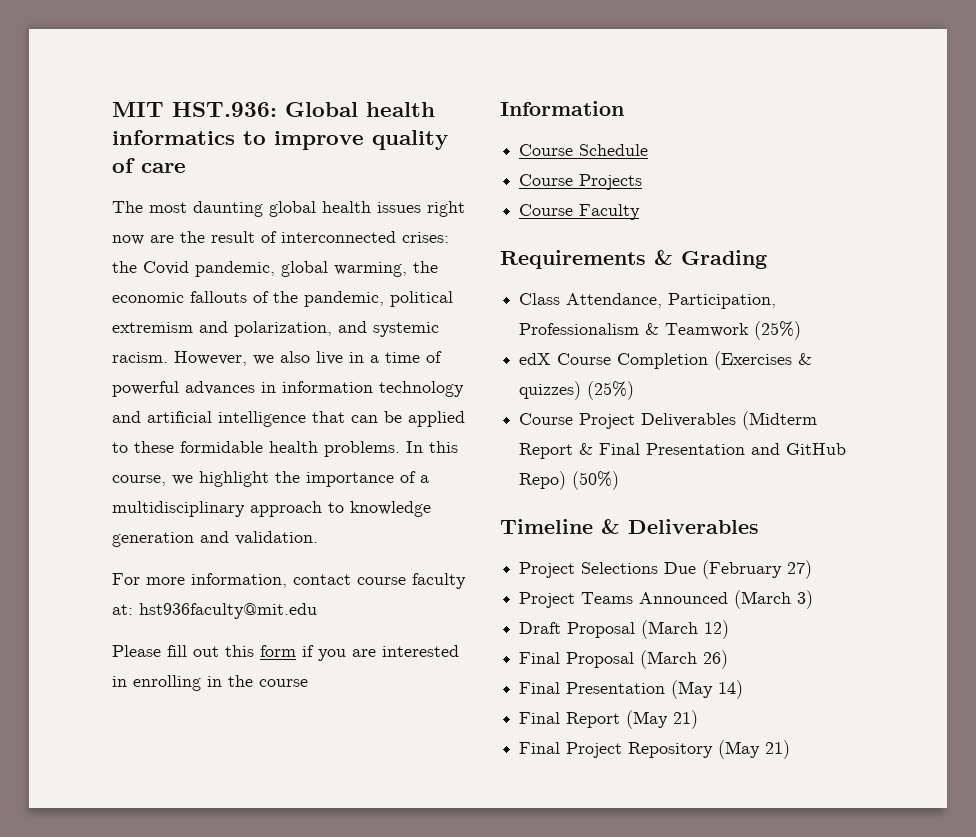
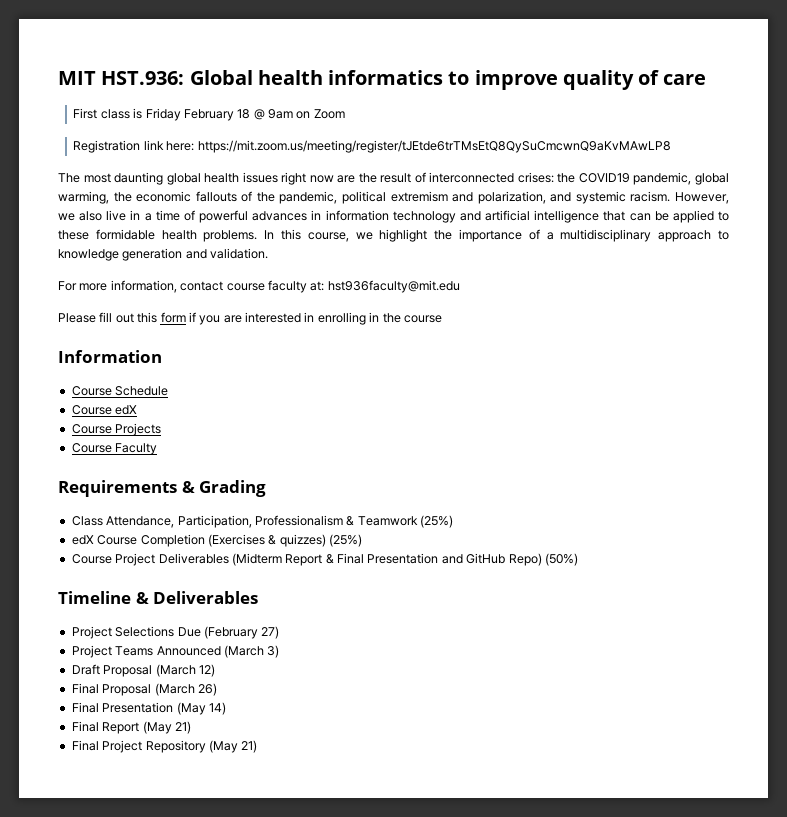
+ First class is Friday February 18 @ 9am on Zoom
+ Registration link here: https://mit.zoom.us/meeting/register/tJEtde6trTMsEtQ8QySuCmcwnQ9aKvMAwLP8
- The most daunting global health issues right now are the result of interconnected crises: the Covid pandemic, global warming, the economic fallouts of the pandemic, political extremism and polarization, and systemic racism.
+ The most daunting global health issues right now are the result of interconnected crises: the COVID19 pandemic, global warming, the economic fallouts of the pandemic, political extremism and polarization, and systemic racism.
+ Course edX

